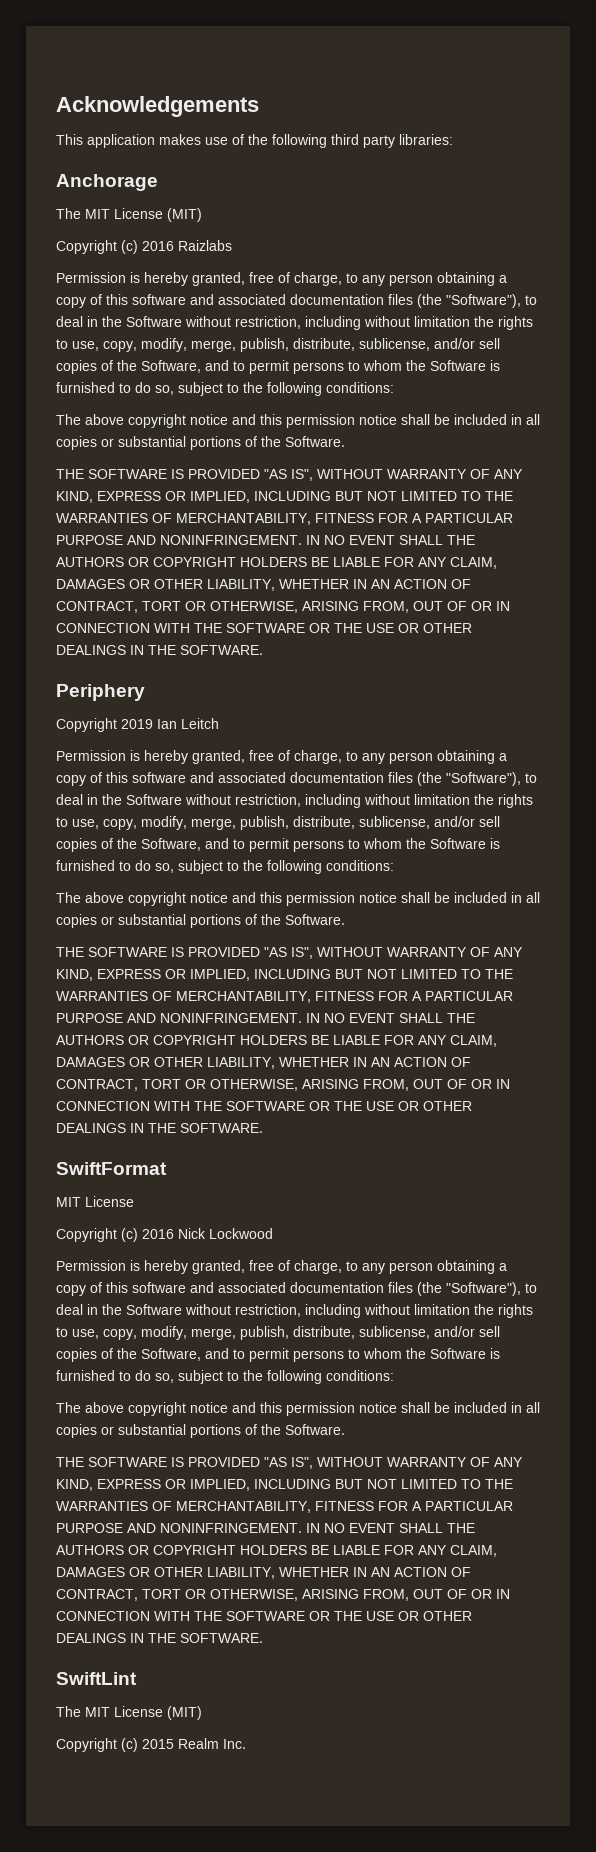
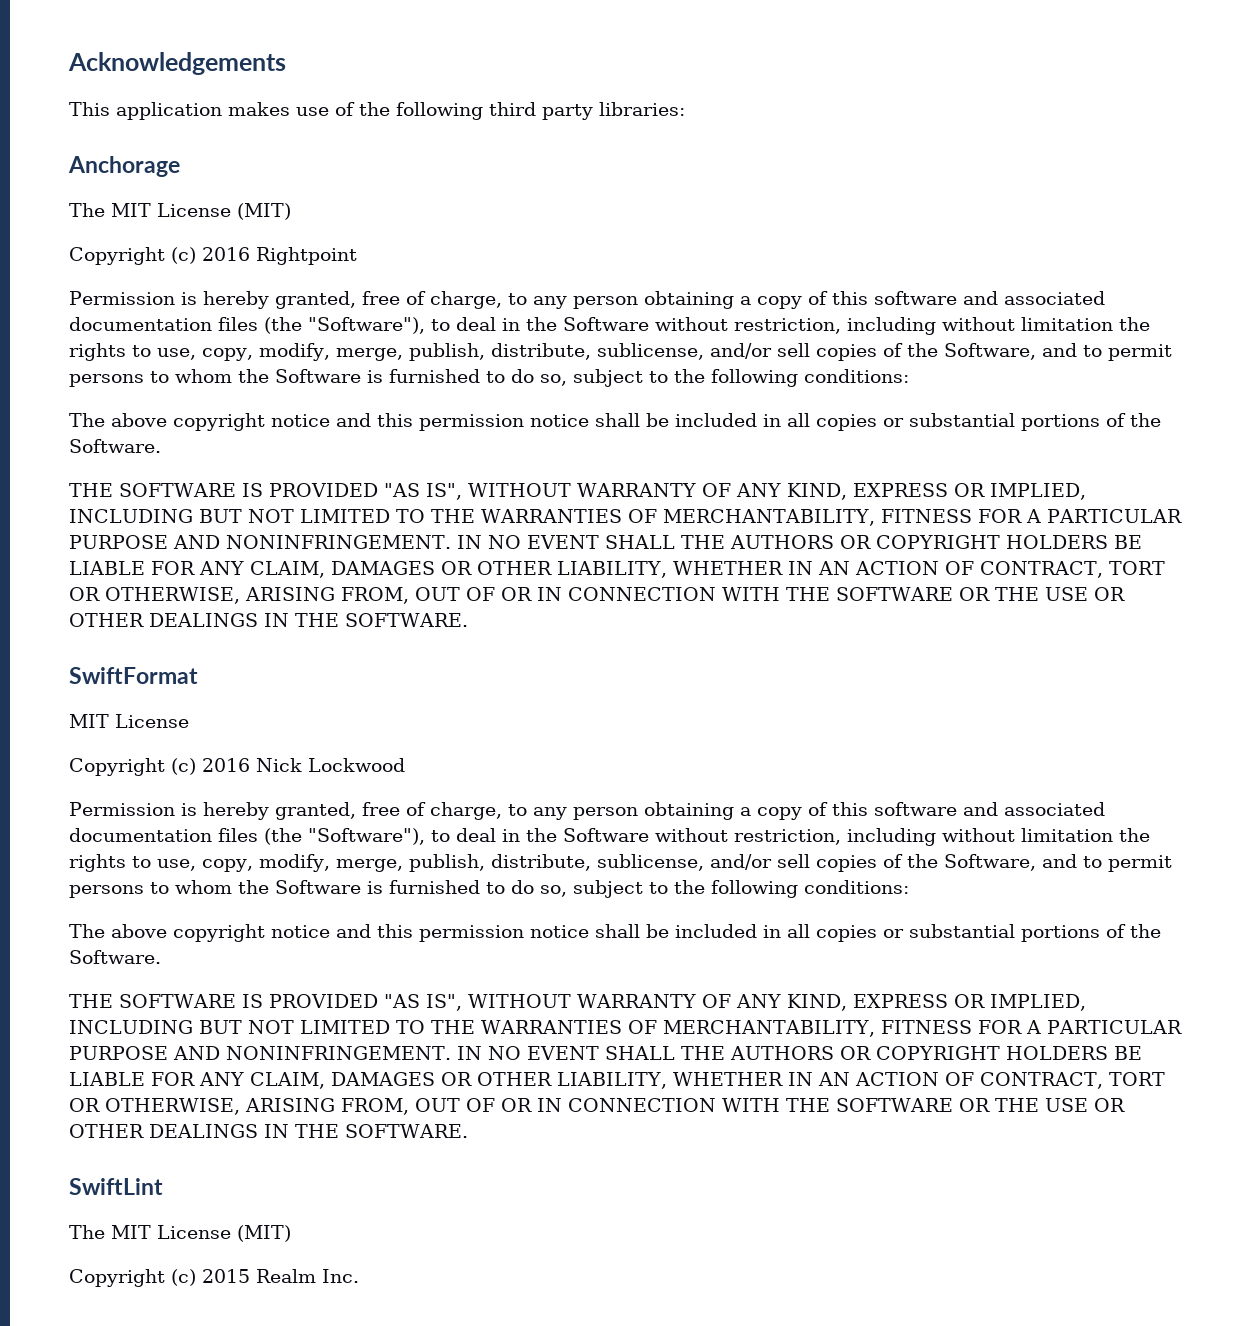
- Copyright (c) 2016 Raizlabs
- Permission is hereby granted, free of charge, to any person obtaining a copy of this software and associated documentation files (the "Software"), to deal in the Software without restriction, including without limitation the rights to use, copy, modify, merge, publish, distribute, sublicense, and/or sell copies of the Software, and to permit persons to whom the Software is furnished to do so, subject to the following conditions:
- The above copyright notice and this permission notice shall be included in all copies or substantial portions of the Software.
- THE SOFTWARE IS PROVIDED "AS IS", WITHOUT WARRANTY OF ANY KIND, EXPRESS OR IMPLIED, INCLUDING BUT NOT LIMITED TO THE WARRANTIES OF MERCHANTABILITY, FITNESS FOR A PARTICULAR PURPOSE AND NONINFRINGEMENT. IN NO EVENT SHALL THE AUTHORS OR COPYRIGHT HOLDERS BE LIABLE FOR ANY CLAIM, DAMAGES OR OTHER LIABILITY, WHETHER IN AN ACTION OF CONTRACT, TORT OR OTHERWISE, ARISING FROM, OUT OF OR IN CONNECTION WITH THE SOFTWARE OR THE USE OR OTHER DEALINGS IN THE SOFTWARE.
- Periphery
- Copyright 2019 Ian Leitch
+ Copyright (c) 2016 Rightpoint

